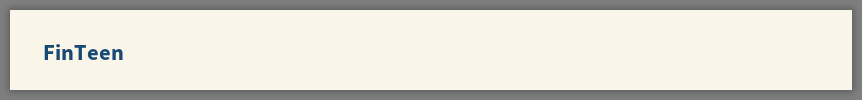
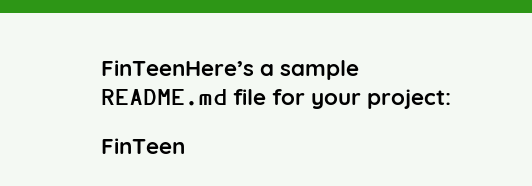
+ FinTeenHere’s a sample README.md file for your project:

